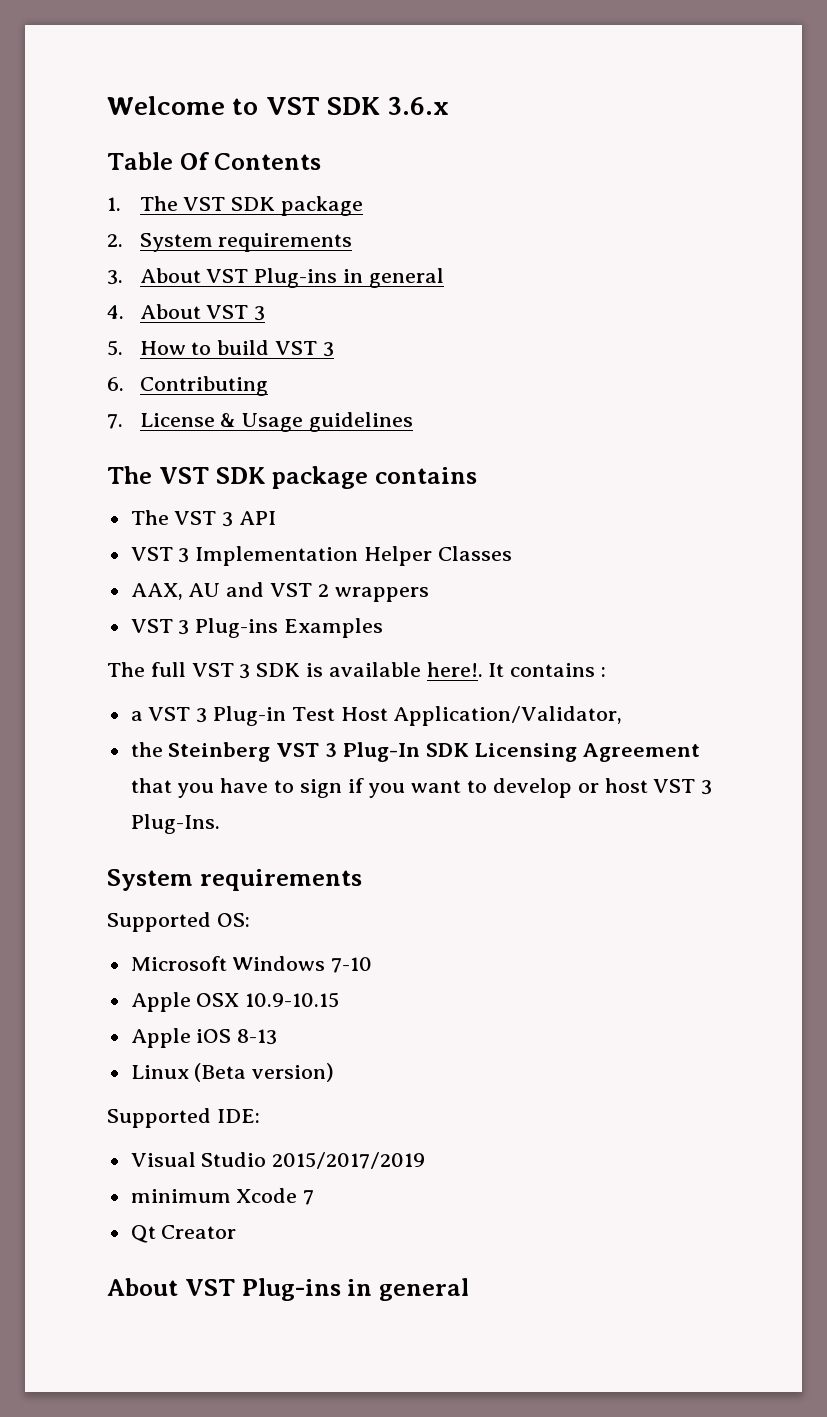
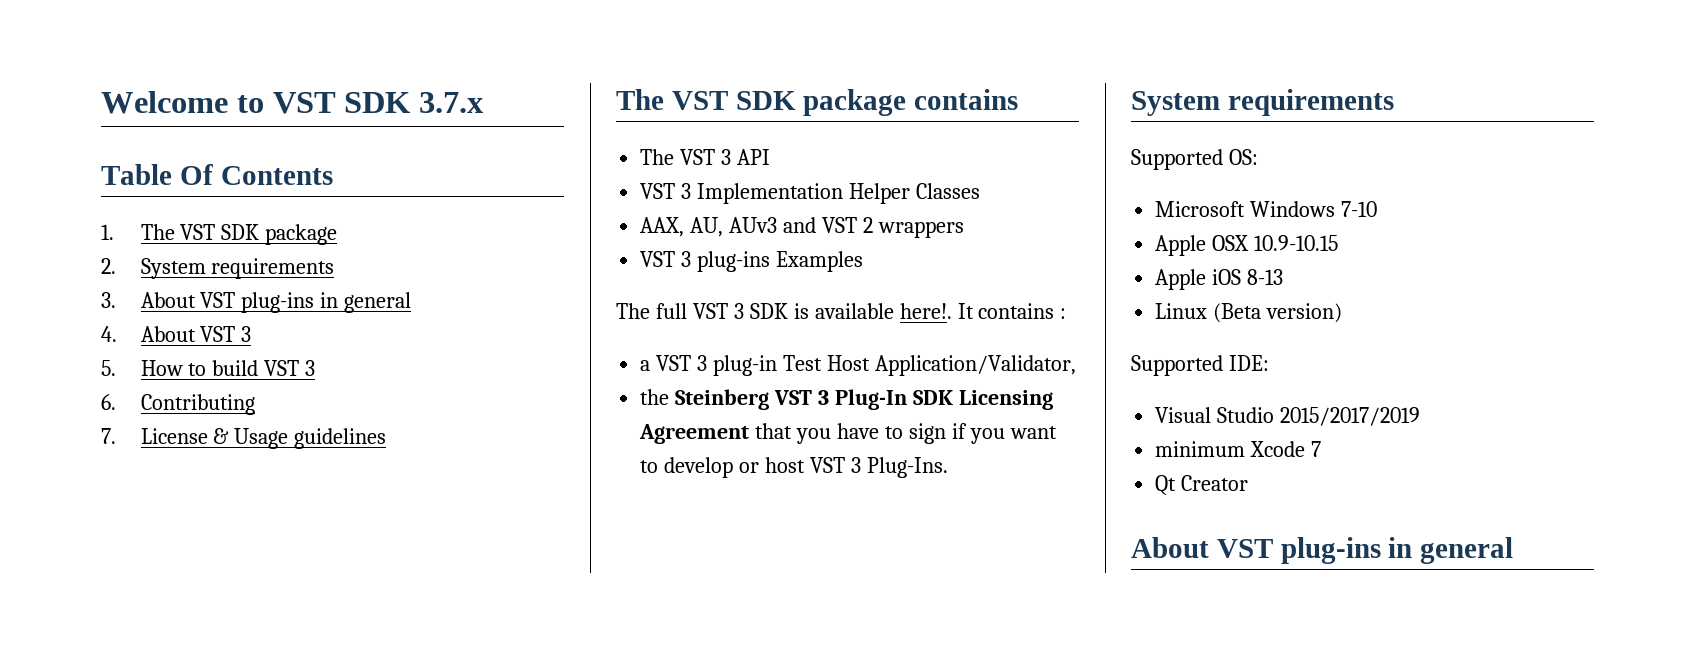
- Welcome to VST SDK 3.6.x
+ Welcome to VST SDK 3.7.x
- 3. About VST Plug-ins in general
+ 3. About VST plug-ins in general
- AAX, AU and VST 2 wrappers
+ AAX, AU, AUv3 and VST 2 wrappers
- VST 3 Plug-ins Examples
+ VST 3 plug-ins Examples
- a VST 3 Plug-in Test Host Application/Validator,
+ a VST 3 plug-in Test Host Application/Validator,
  Qt Creator
- About VST Plug-ins in general
+ About VST plug-ins in general

